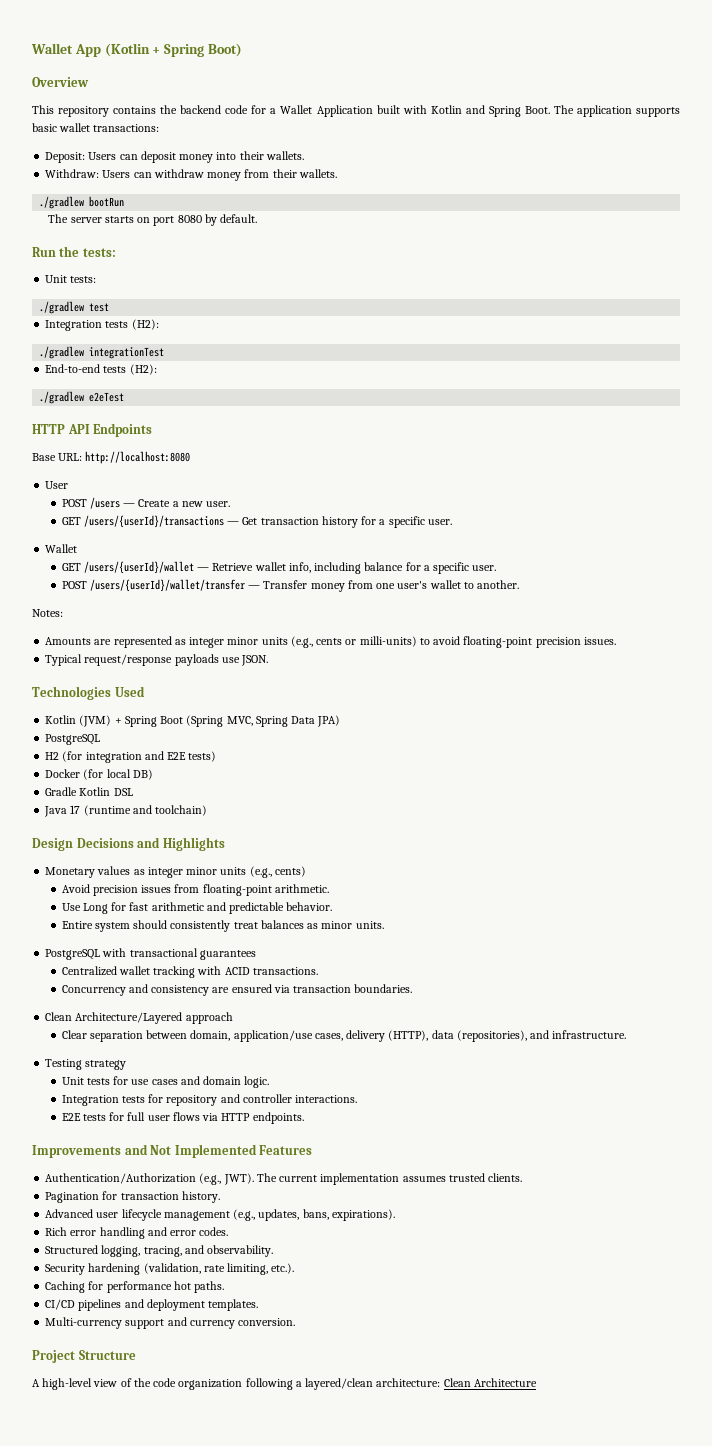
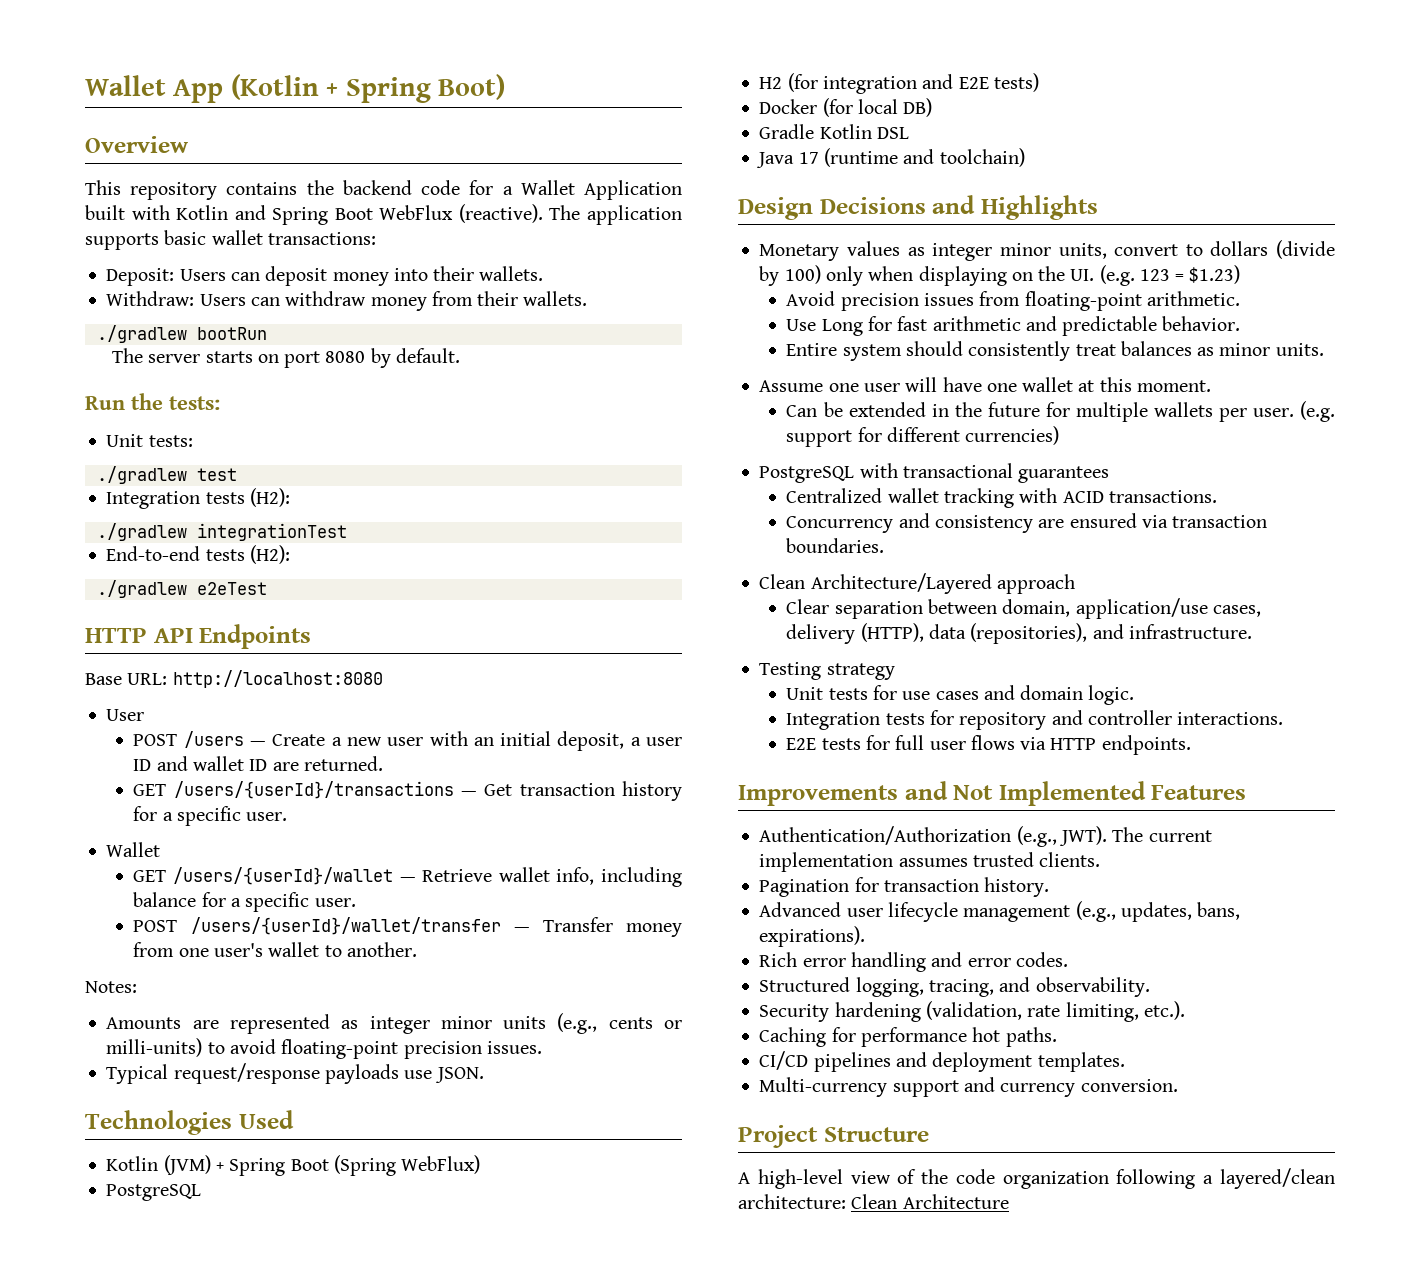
- This repository contains the backend code for a Wallet Application built with Kotlin and Spring Boot.
+ This repository contains the backend code for a Wallet Application built with Kotlin and Spring Boot WebFlux (reactive).
- POST /users — Create a new user.
+ POST /users — Create a new user with an initial deposit, a user ID and wallet ID are returned.
- Kotlin (JVM) + Spring Boot (Spring MVC, Spring Data JPA)
+ Kotlin (JVM) + Spring Boot (Spring WebFlux)
- Monetary values as integer minor units (e.g., cents)
+ Monetary values as integer minor units, convert to dollars (divide by 100) only when displaying on the UI. (e.g. 123 = $1.23)
+ Assume one user will have one wallet at this moment.
+ Can be extended in the future for multiple wallets per user. (e.g. support for different currencies)

